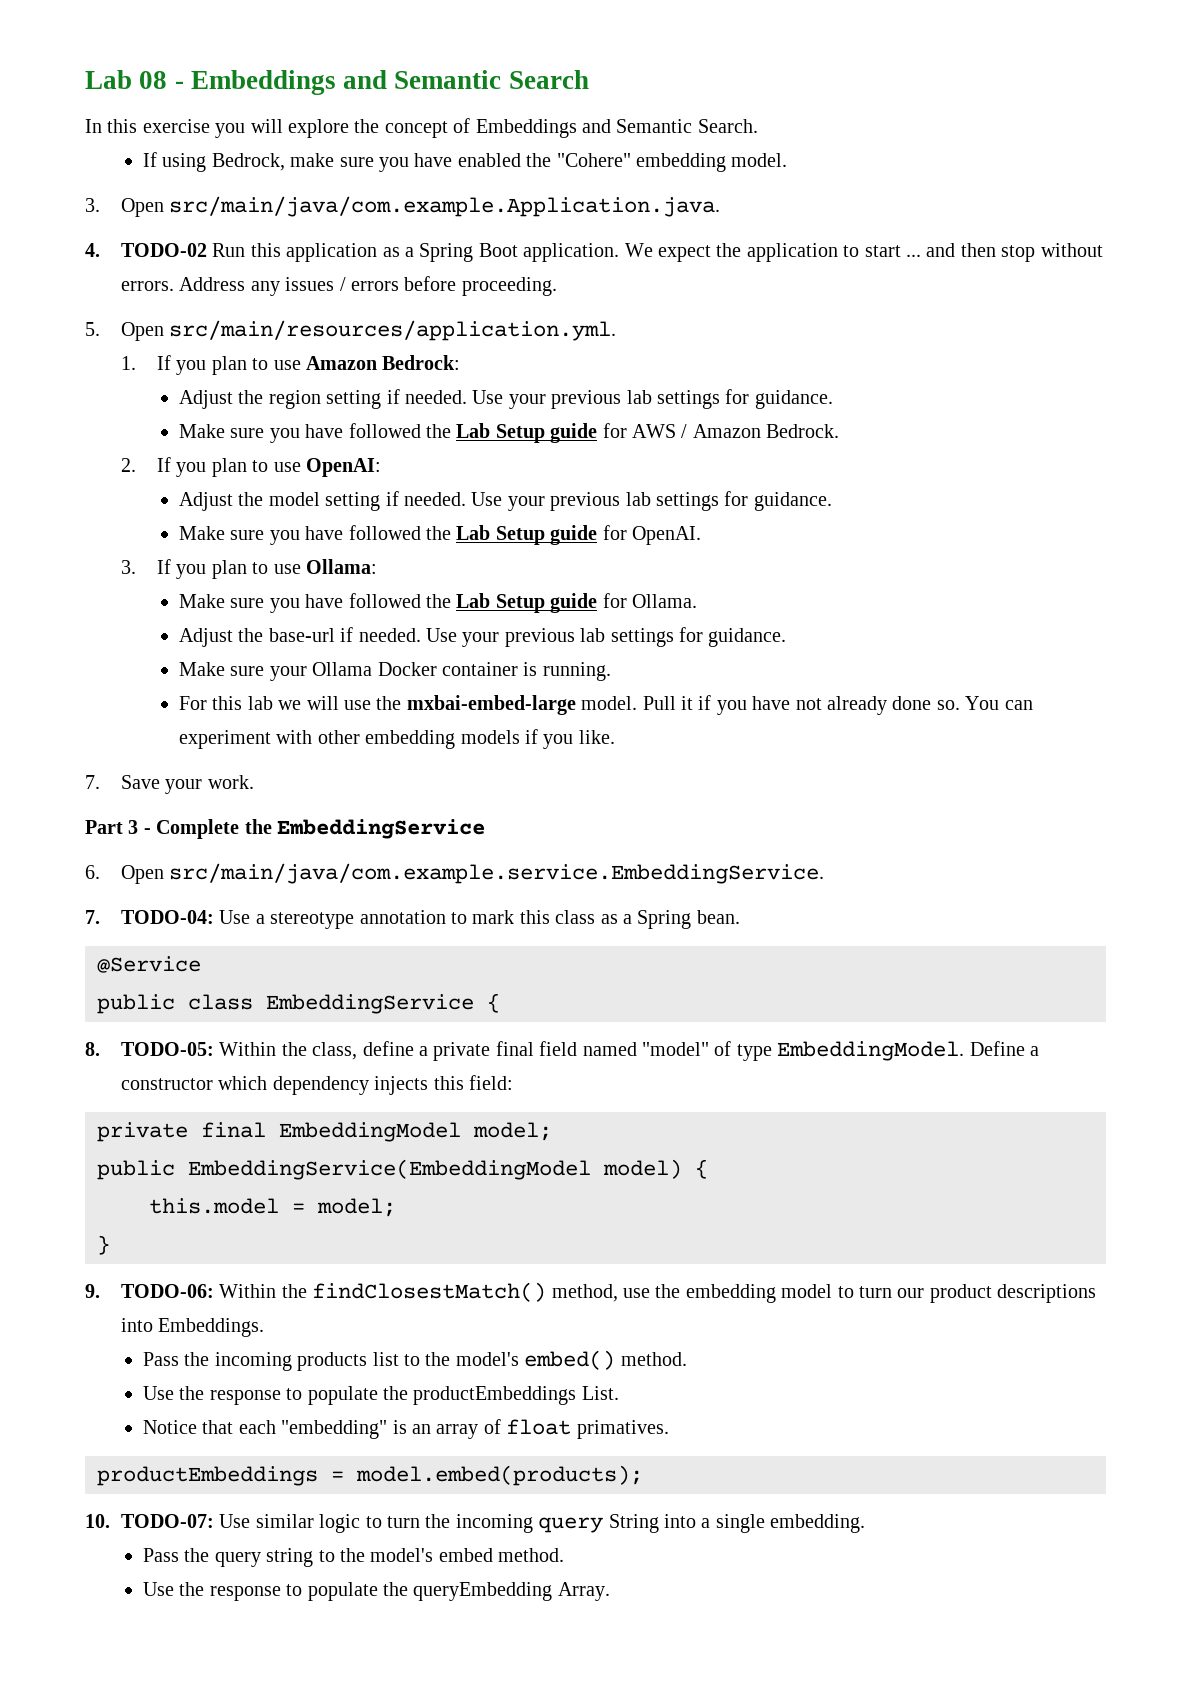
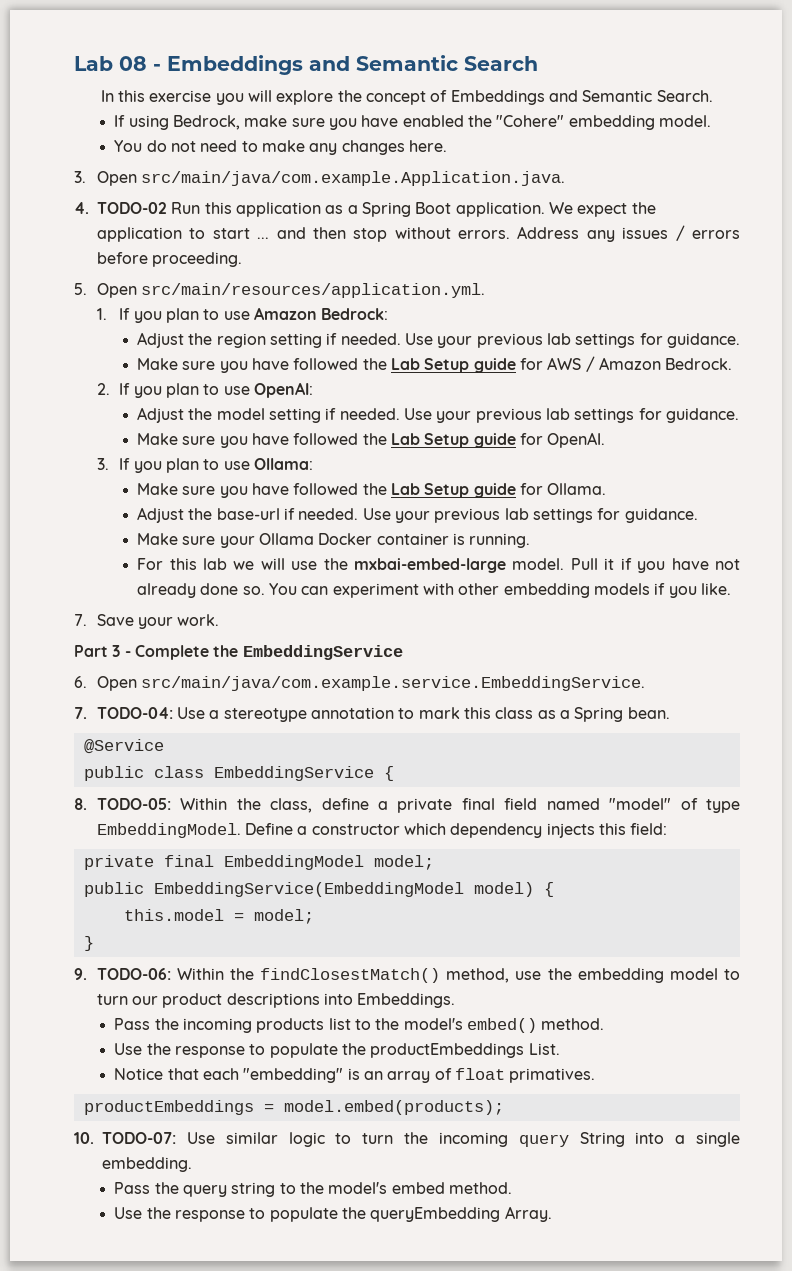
+ You do not need to make any changes here.

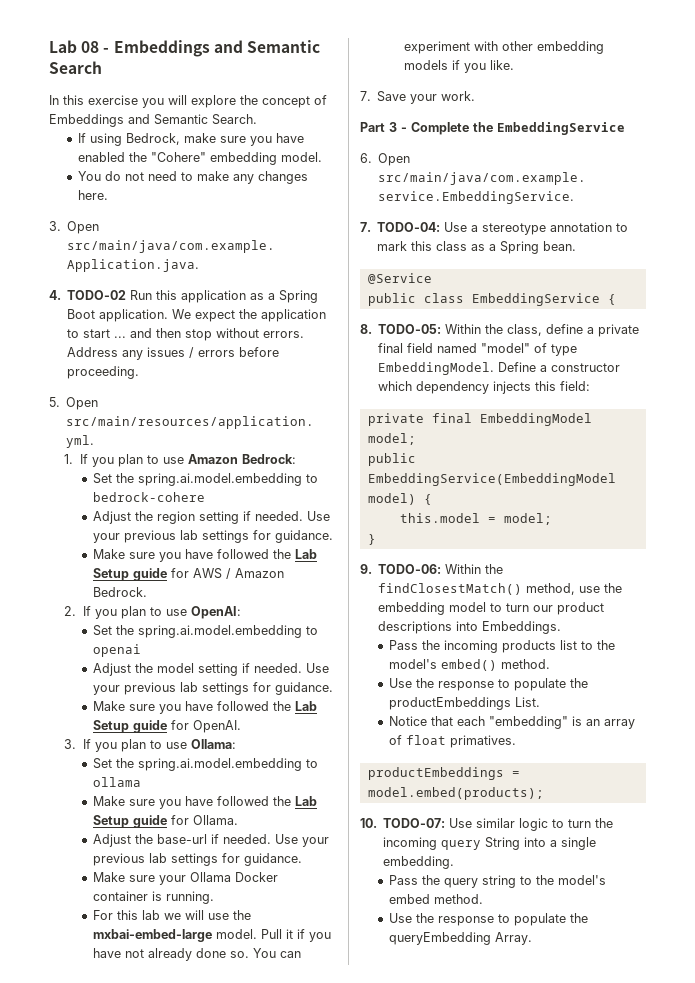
+ Set the spring.ai.model.embedding to bedrock-cohere
+ Set the spring.ai.model.embedding to openai
+ Set the spring.ai.model.embedding to ollama

